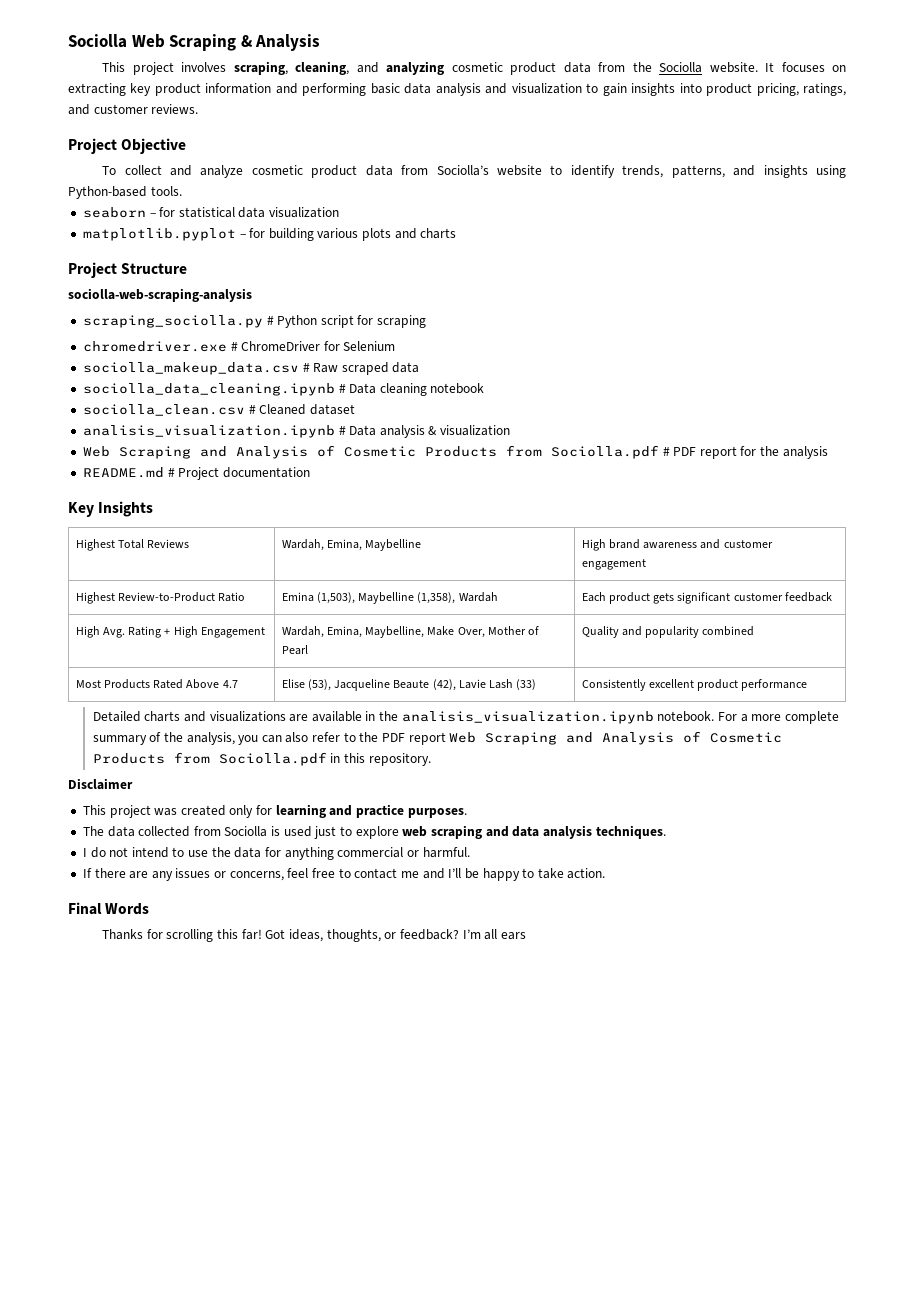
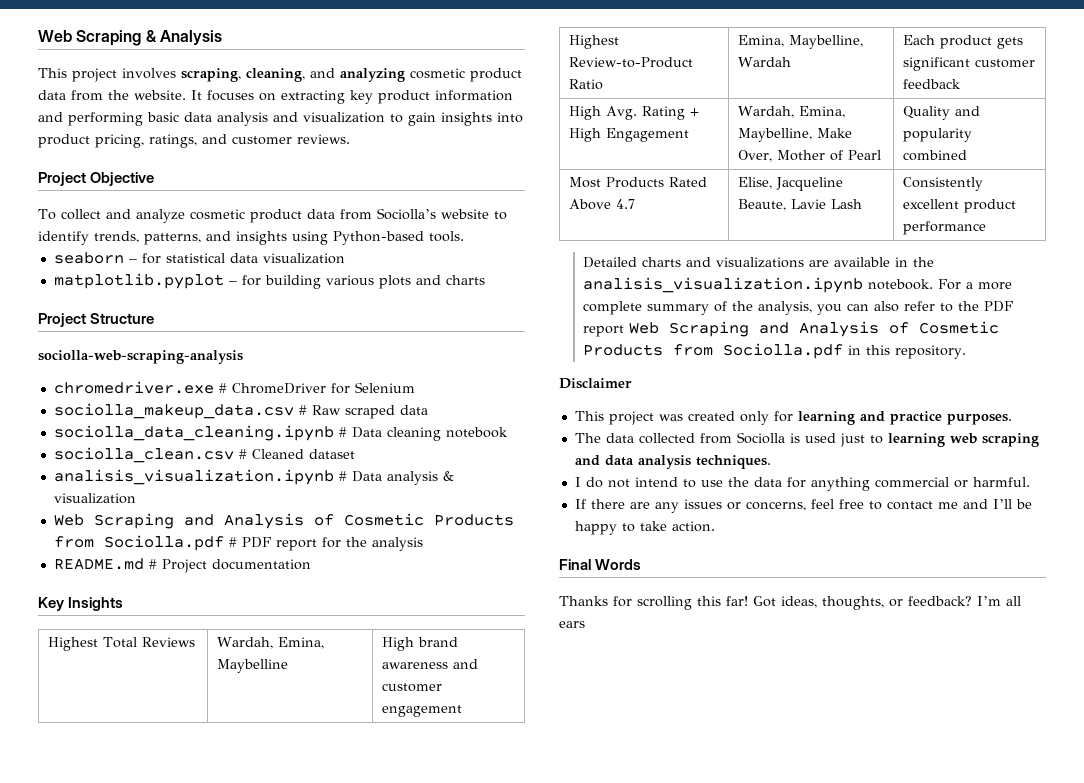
- Sociolla Web Scraping & Analysis
+ Web Scraping & Analysis
- This project involves scraping, cleaning, and analyzing cosmetic product data from the Sociolla website.
+ This project involves scraping, cleaning, and analyzing cosmetic product data from the website.
- scraping_sociolla.py # Python script for scraping
- Highest Review-to-Product Ratio | Emina (1,503), Maybelline (1,358), Wardah | Each product gets significant customer feedback
+ Highest Review-to-Product Ratio | Emina, Maybelline, Wardah | Each product gets significant customer feedback
- Most Products Rated Above 4.7 | Elise (53), Jacqueline Beaute (42), Lavie Lash (33) | Consistently excellent product performance
+ Most Products Rated Above 4.7 | Elise, Jacqueline Beaute, Lavie Lash | Consistently excellent product performance
- The data collected from Sociolla is used just to explore web scraping and data analysis techniques.
+ The data collected from Sociolla is used just to learning web scraping and data analysis techniques.

